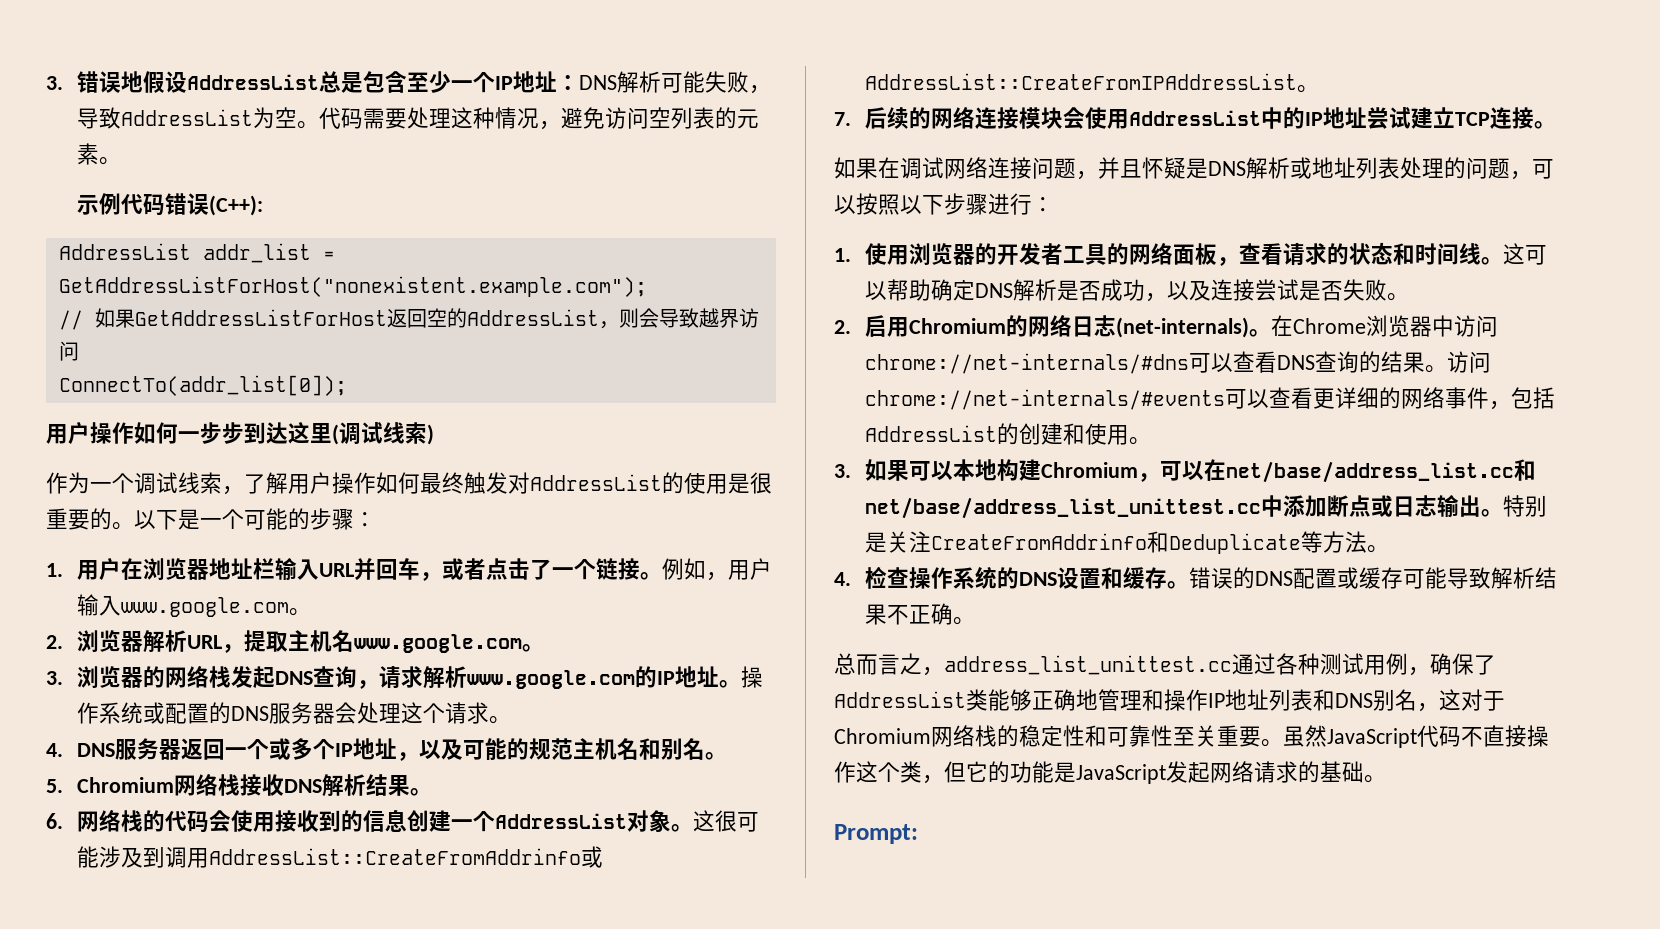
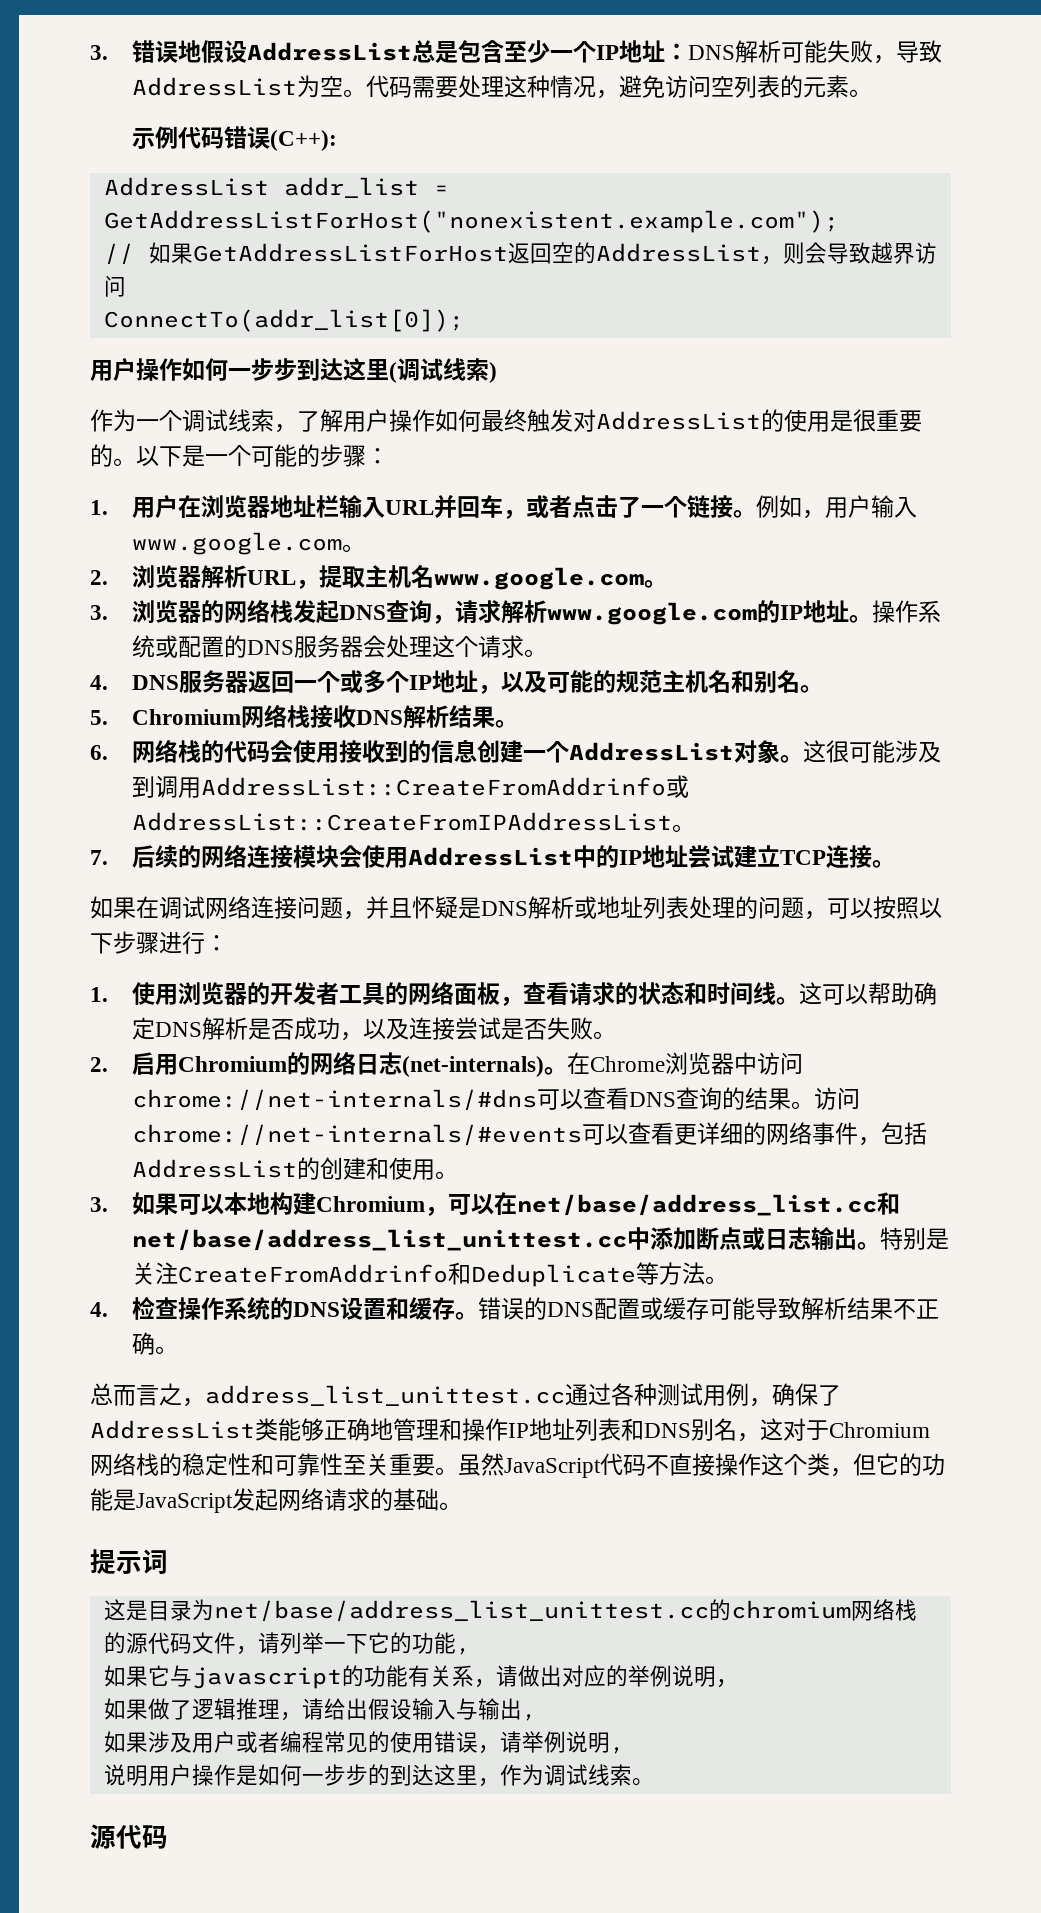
- Prompt:
+ 提示词
+ 这是目录为net/base/address_list_unittest.cc的chromium网络栈的源代码文件，请列举一下它的功能,
+ 如果它与javascript的功能有关系，请做出对应的举例说明，
+ 如果做了逻辑推理，请给出假设输入与输出,
+ 如果涉及用户或者编程常见的使用错误，请举例说明,
+ 说明用户操作是如何一步步的到达这里，作为调试线索。
+ 源代码

